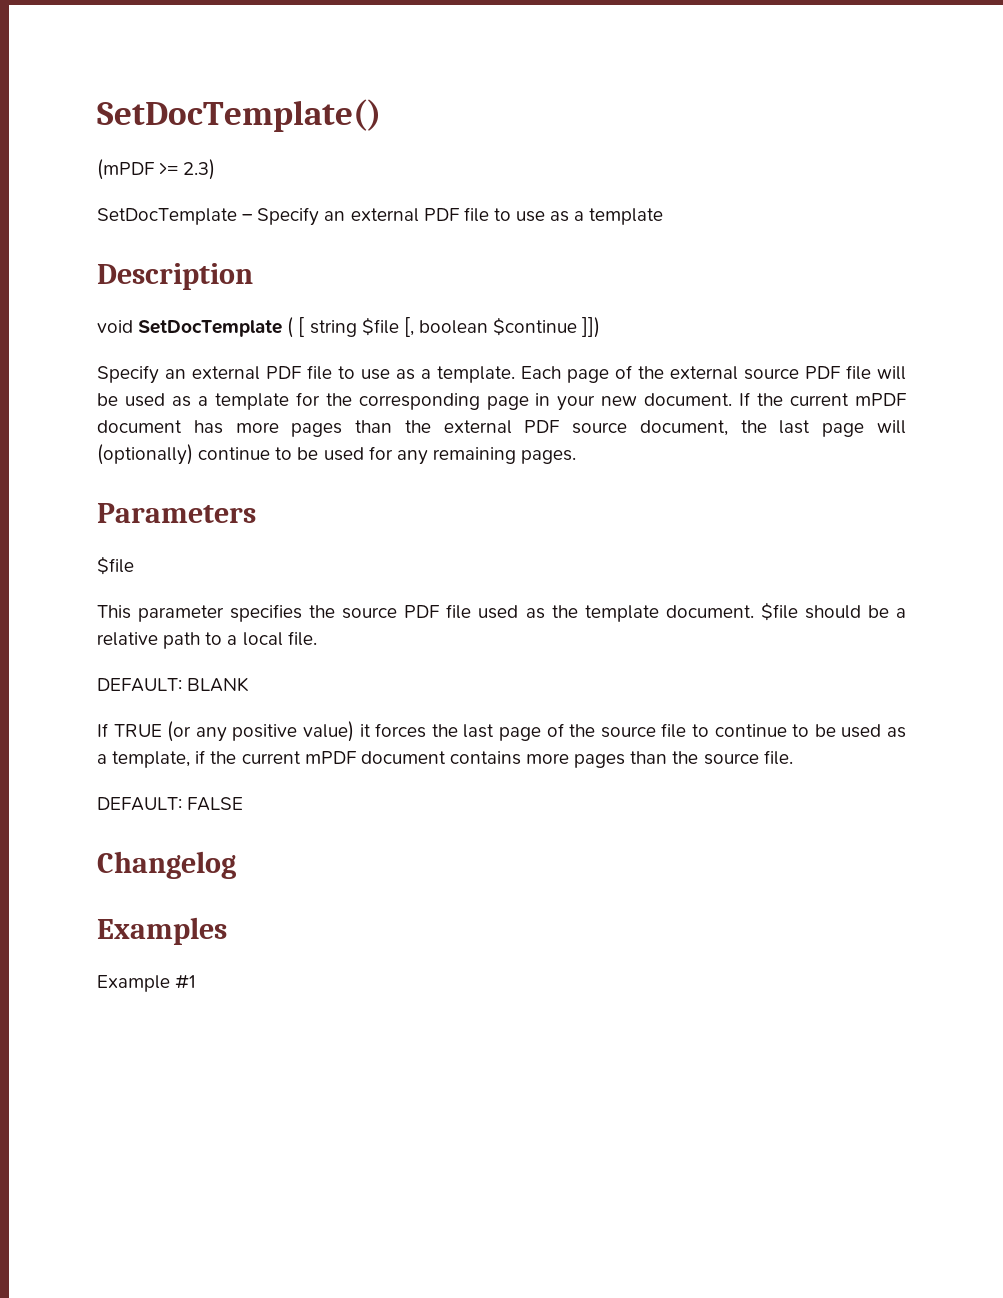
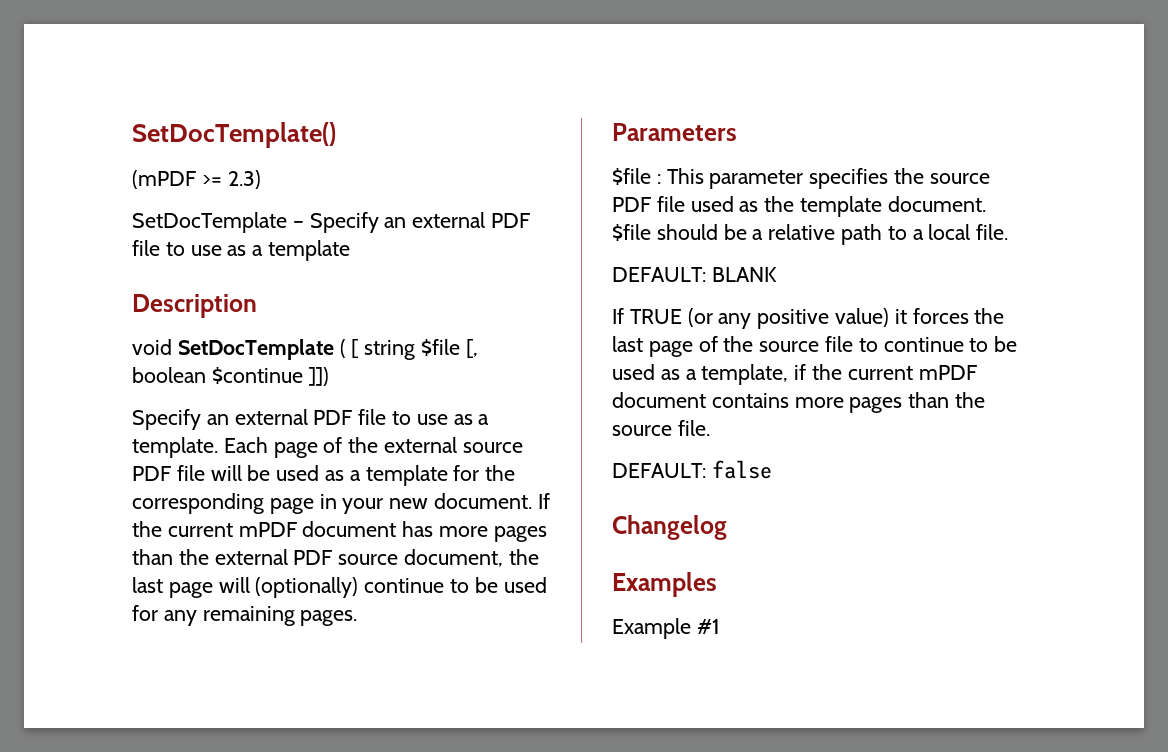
  Parameters
- $file
- This parameter specifies the source PDF file used as the template document.
+ $file : This parameter specifies the source PDF file used as the template document.
- DEFAULT: FALSE
+ DEFAULT: false

